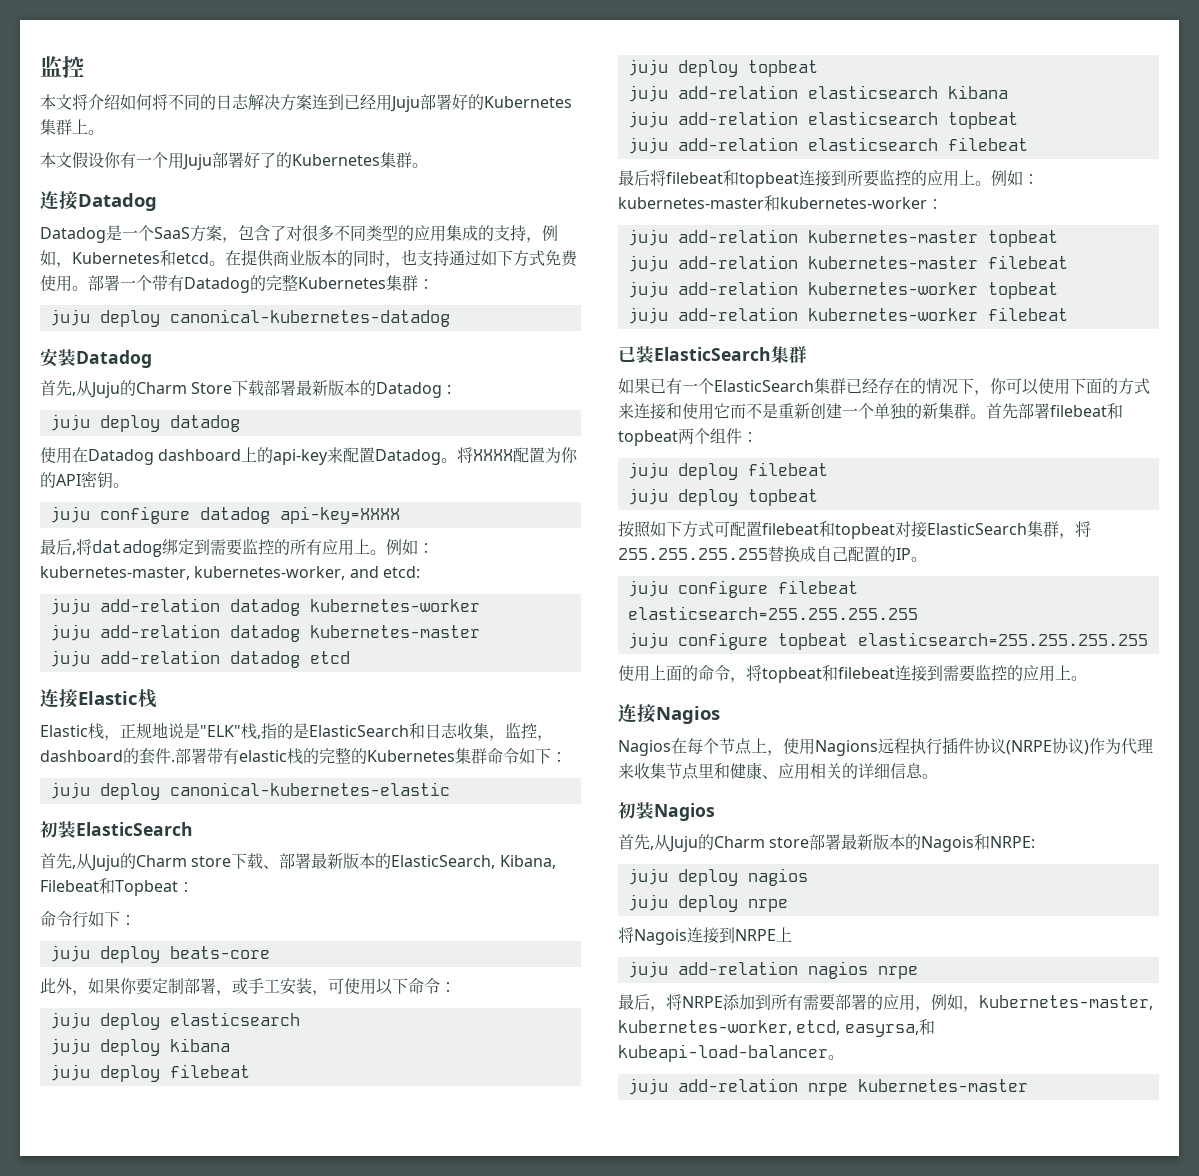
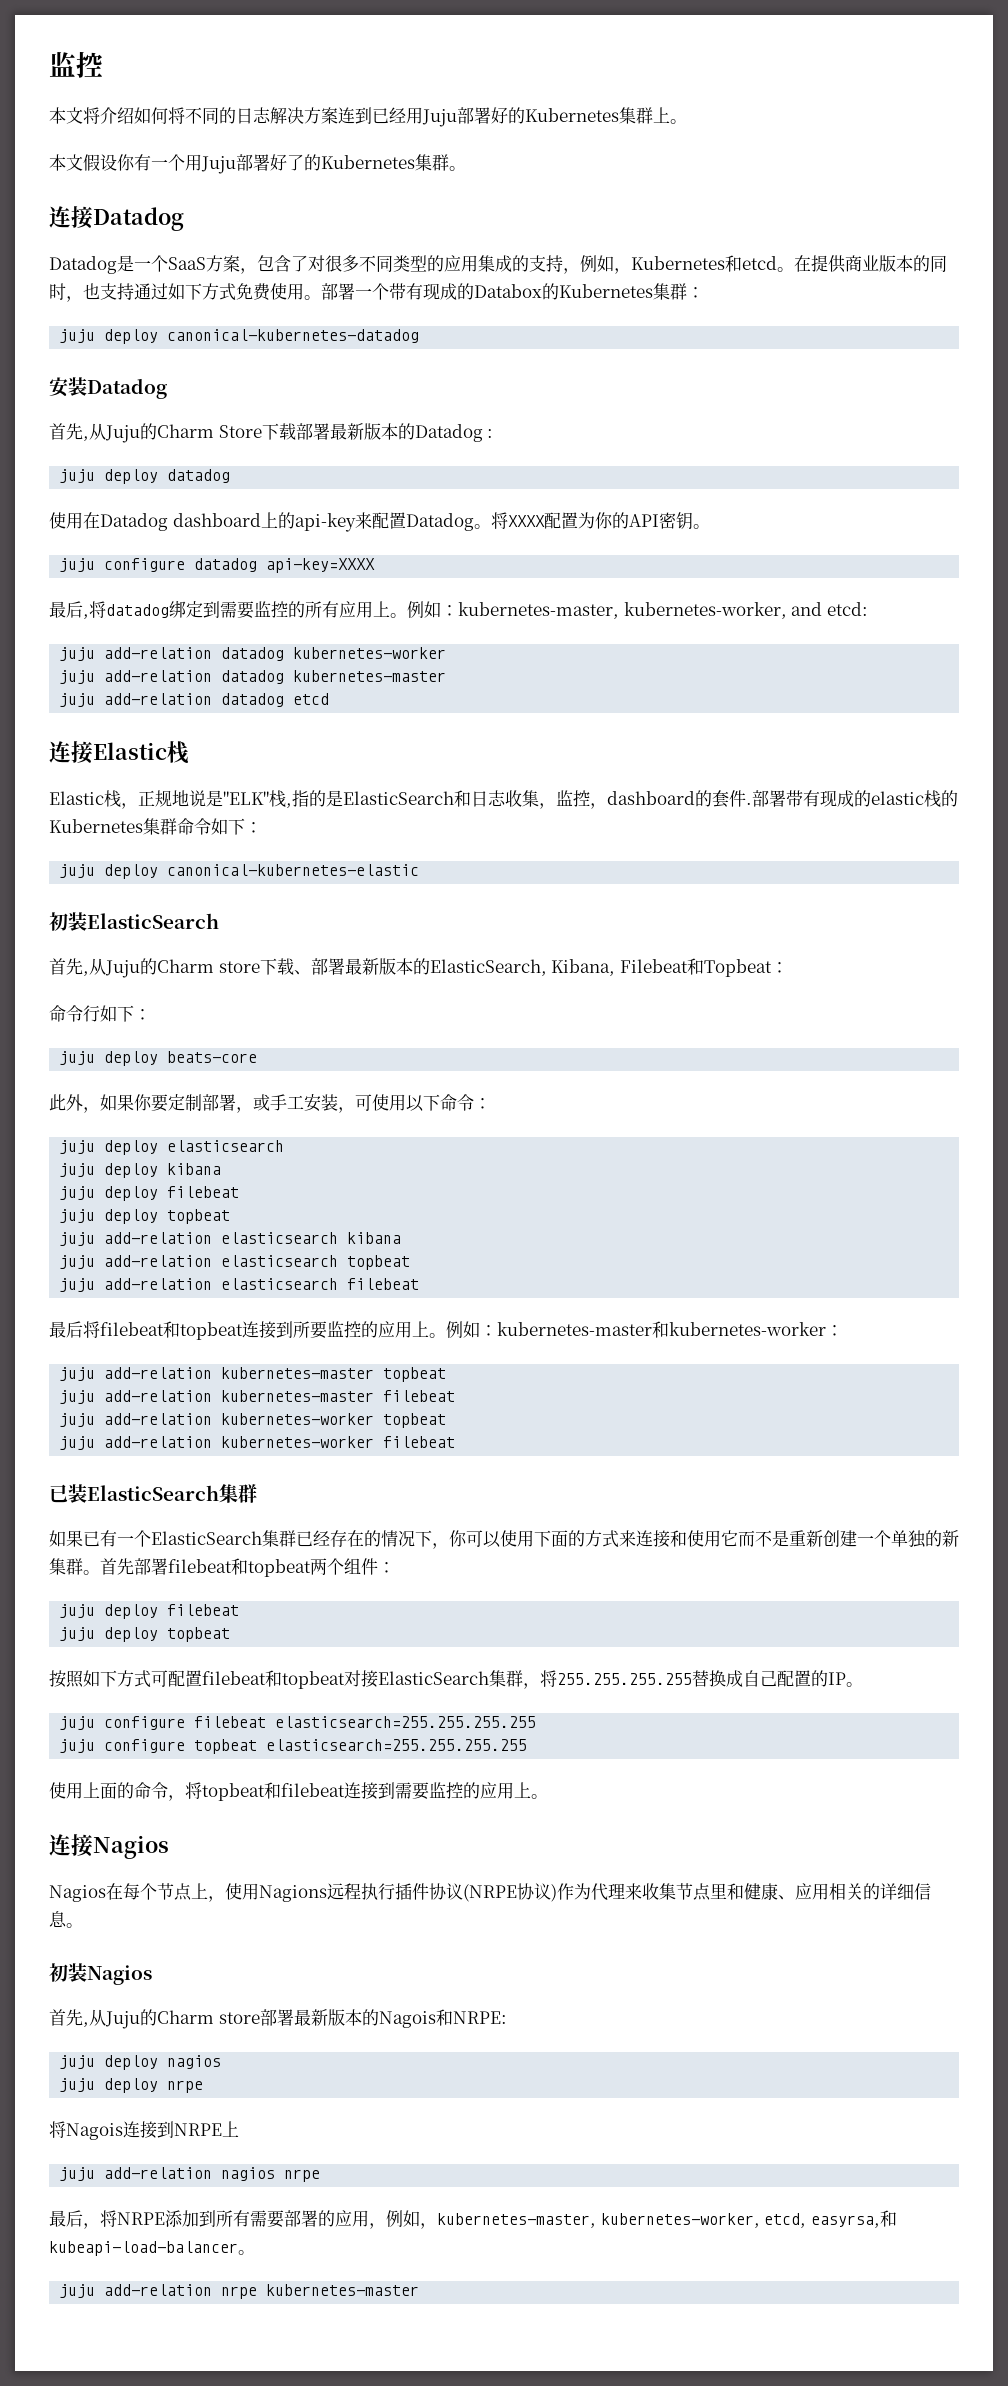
- 部署一个带有Datadog的完整Kubernetes集群：
+ 部署一个带有现成的Databox的Kubernetes集群：
- 部署带有elastic栈的完整的Kubernetes集群命令如下：
+ 部署带有现成的elastic栈的Kubernetes集群命令如下：

